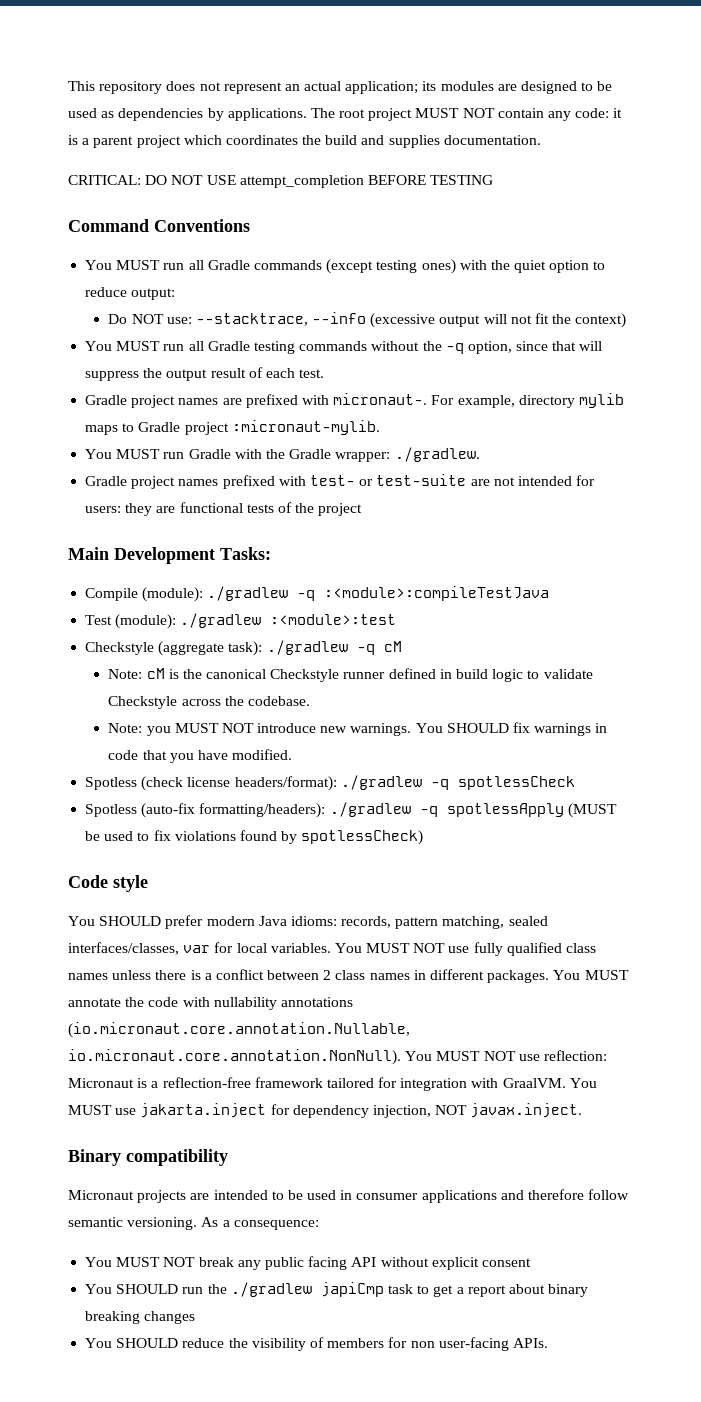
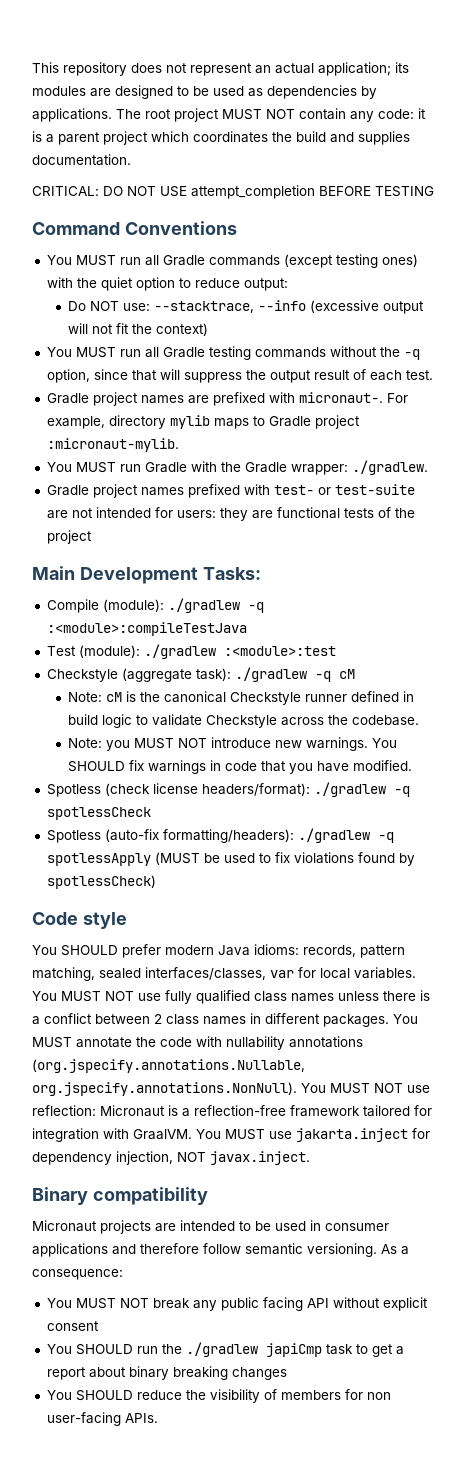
- You MUST annotate the code with nullability annotations (io.micronaut.core.annotation.Nullable, io.micronaut.core.annotation.NonNull). You MUST NOT use reflection: Micronaut is a reflection-free framework tailored for integration with GraalVM.
+ You MUST annotate the code with nullability annotations (org.jspecify.annotations.Nullable, org.jspecify.annotations.NonNull). You MUST NOT use reflection: Micronaut is a reflection-free framework tailored for integration with GraalVM.

